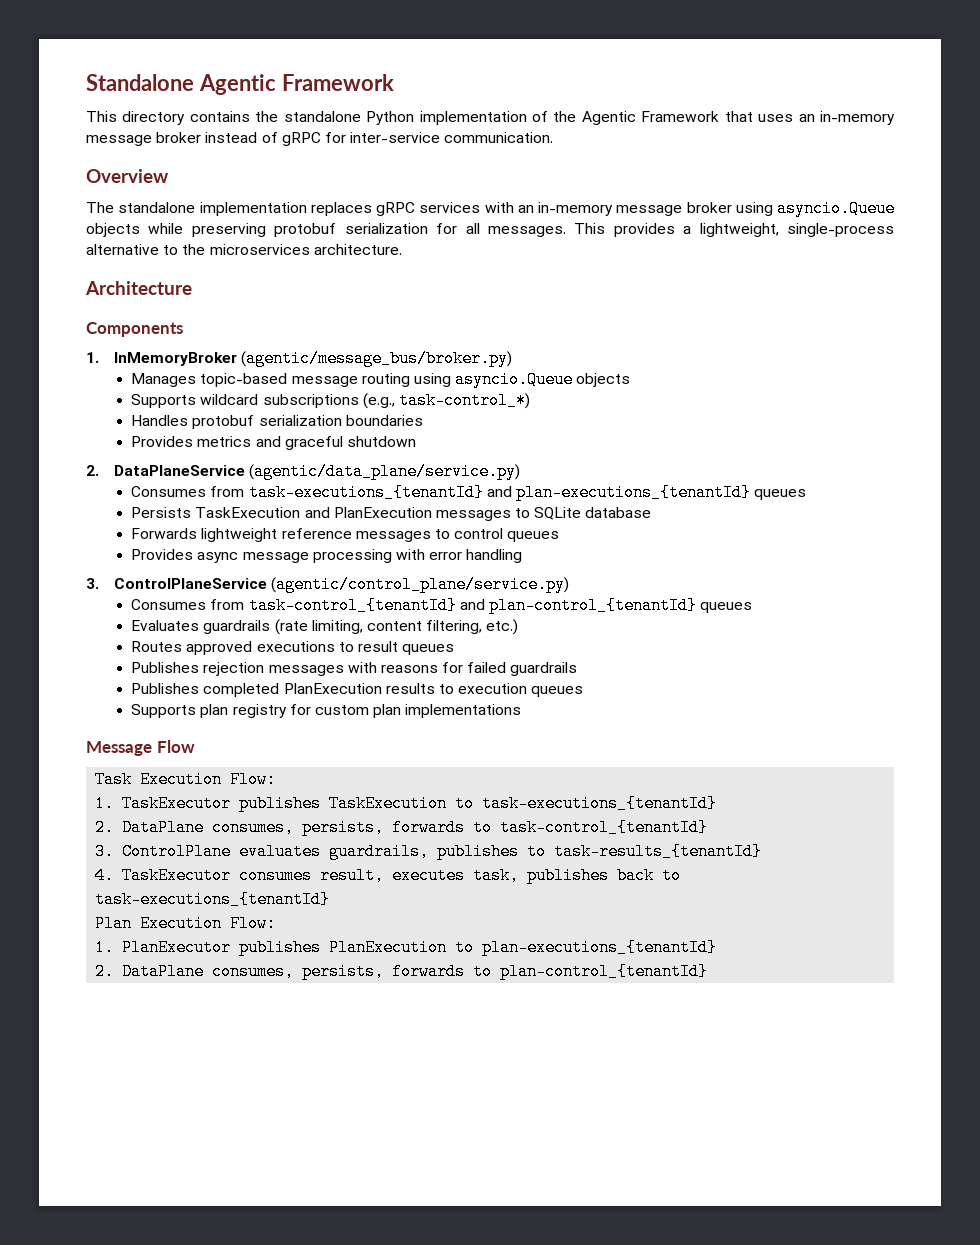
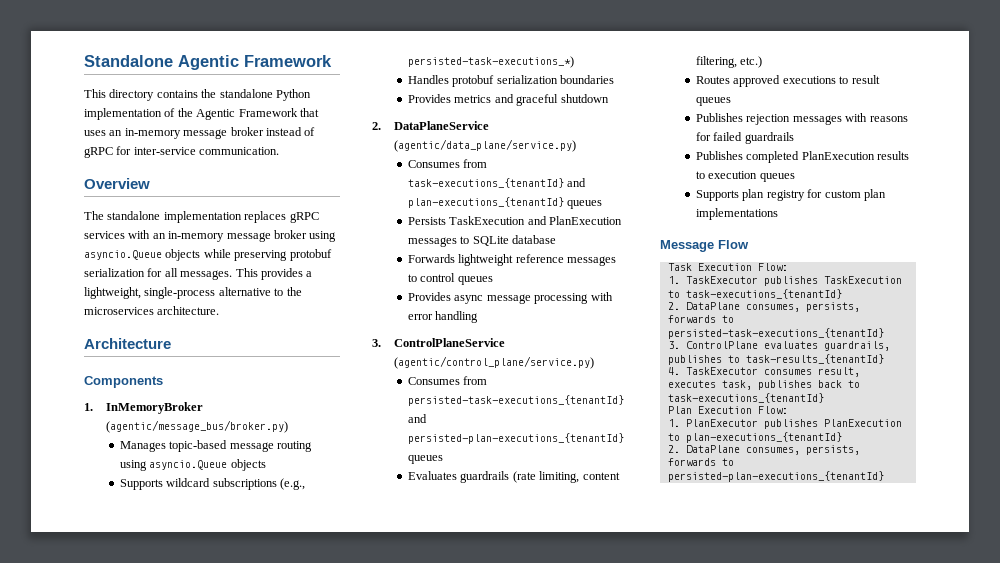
- Supports wildcard subscriptions (e.g., task-control_*)
+ Supports wildcard subscriptions (e.g., persisted-task-executions_*)
- Consumes from task-control_{tenantId} and plan-control_{tenantId} queues
+ Consumes from persisted-task-executions_{tenantId} and persisted-plan-executions_{tenantId} queues
- 2. DataPlane consumes, persists, forwards to task-control_{tenantId}
+ 2. DataPlane consumes, persists, forwards to persisted-task-executions_{tenantId}
- 2. DataPlane consumes, persists, forwards to plan-control_{tenantId}
+ 2. DataPlane consumes, persists, forwards to persisted-plan-executions_{tenantId}

